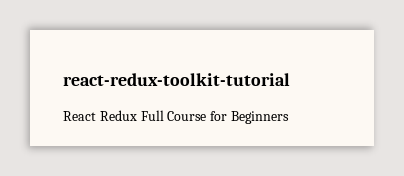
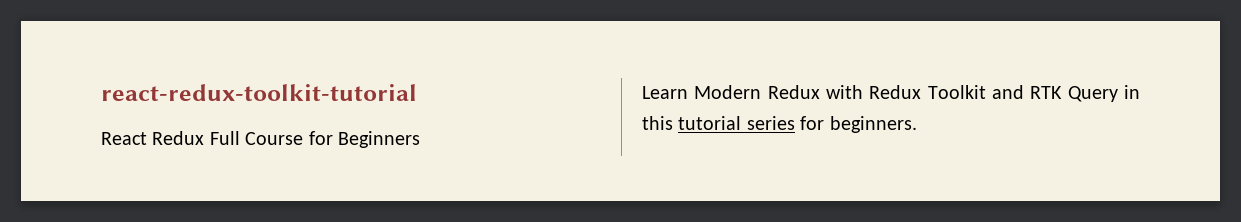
+ Learn Modern Redux with Redux Toolkit and RTK Query in this tutorial series for beginners.

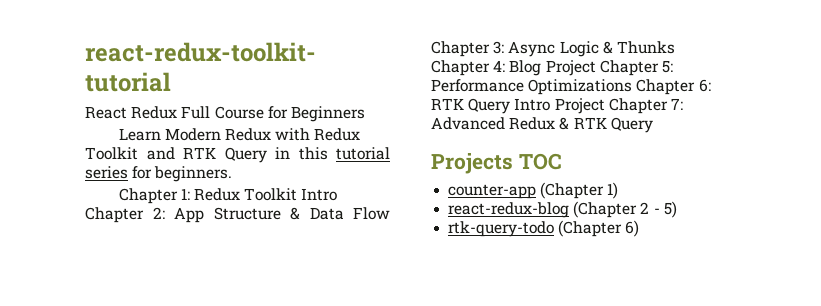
+ Chapter 1: Redux Toolkit Intro Chapter 2: App Structure & Data Flow Chapter 3: Async Logic & Thunks Chapter 4: Blog Project Chapter 5: Performance Optimizations Chapter 6: RTK Query Intro Project Chapter 7: Advanced Redux & RTK Query
+ Projects TOC
+ counter-app (Chapter 1)
+ react-redux-blog (Chapter 2 - 5)
+ rtk-query-todo (Chapter 6)

